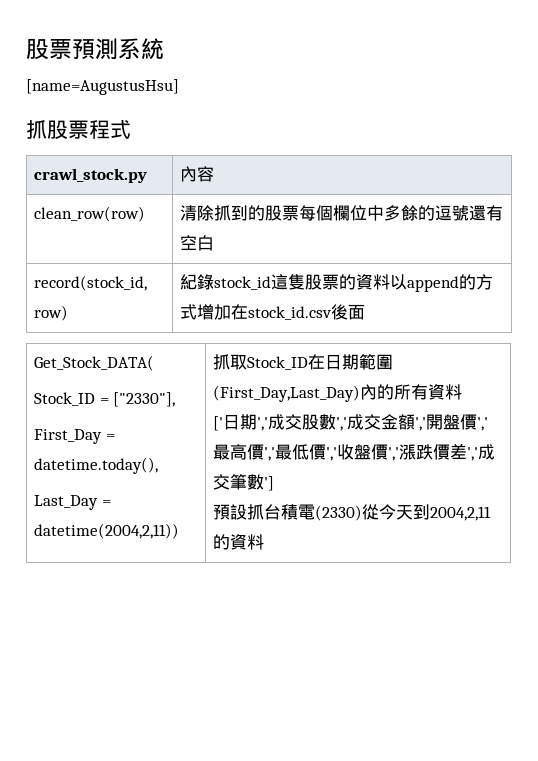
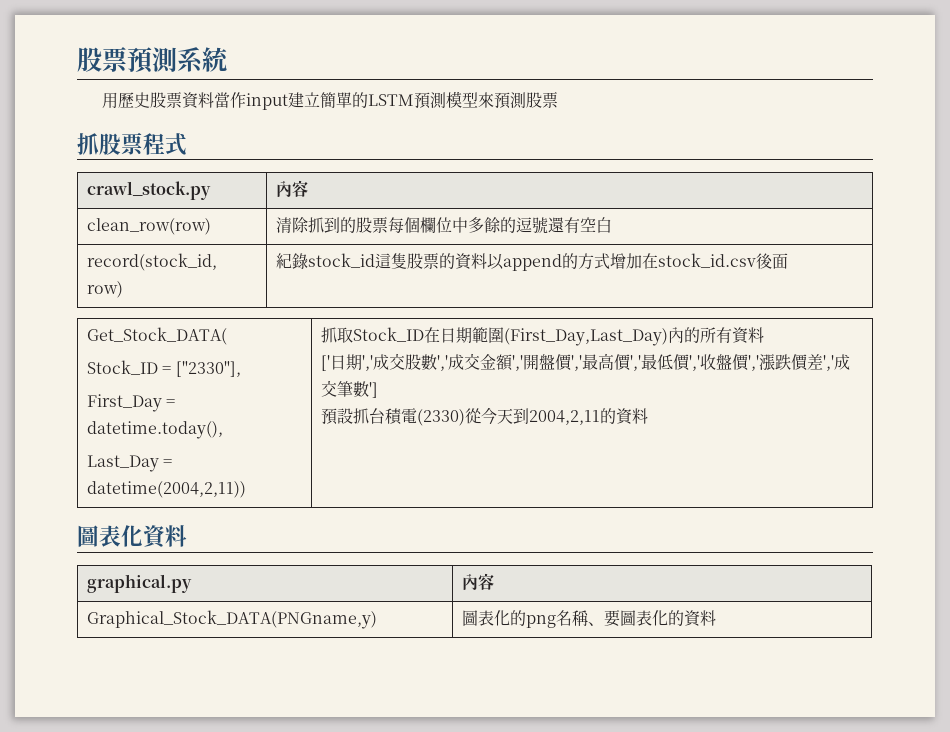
- [name=AugustusHsu]
+ 用歷史股票資料當作input建立簡單的LSTM預測模型來預測股票
+ 圖表化資料
+ graphical.py | 內容
+ Graphical_Stock_DATA(PNGname,y) | 圖表化的png名稱、要圖表化的資料

